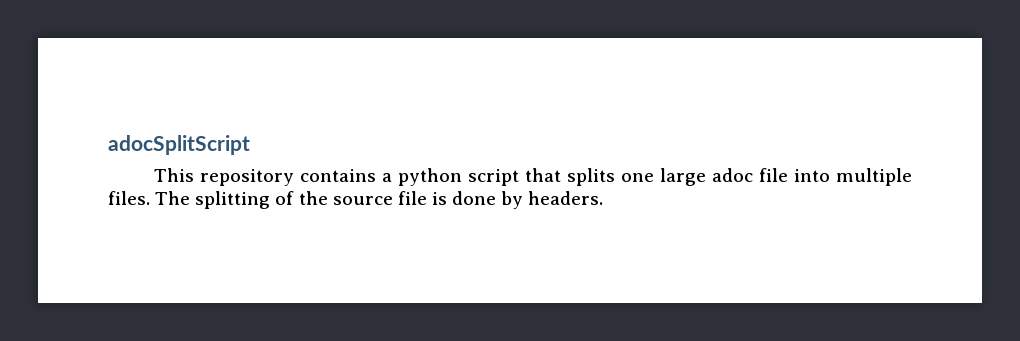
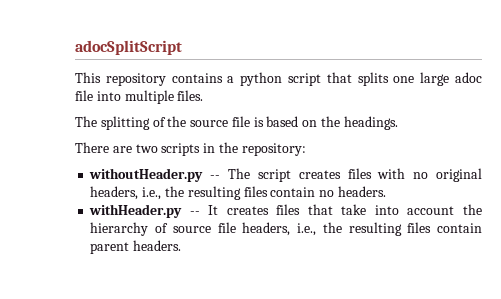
- This repository contains a python script that splits one large adoc file into multiple files. The splitting of the source file is done by headers.
+ This repository contains a python script that splits one large adoc file into multiple files.
+ The splitting of the source file is based on the headings.
+ There are two scripts in the repository:
+ withoutHeader.py -- The script creates files with no original headers, i.e., the resulting files contain no headers.
+ withHeader.py -- It creates files that take into account the hierarchy of source file headers, i.e., the resulting files contain parent headers.

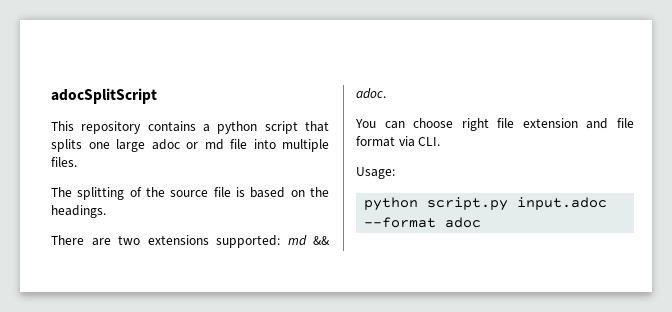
- This repository contains a python script that splits one large adoc file into multiple files.
+ This repository contains a python script that splits one large adoc or md file into multiple files.
- There are two scripts in the repository:
- withoutHeader.py -- The script creates files with no original headers, i.e., the resulting files contain no headers.
- withHeader.py -- It creates files that take into account the hierarchy of source file headers, i.e., the resulting files contain parent headers.
+ There are two extensions supported: md && adoc.
+ You can choose right file extension and file format via CLI.
+ Usage:
+ python script.py input.adoc --format adoc

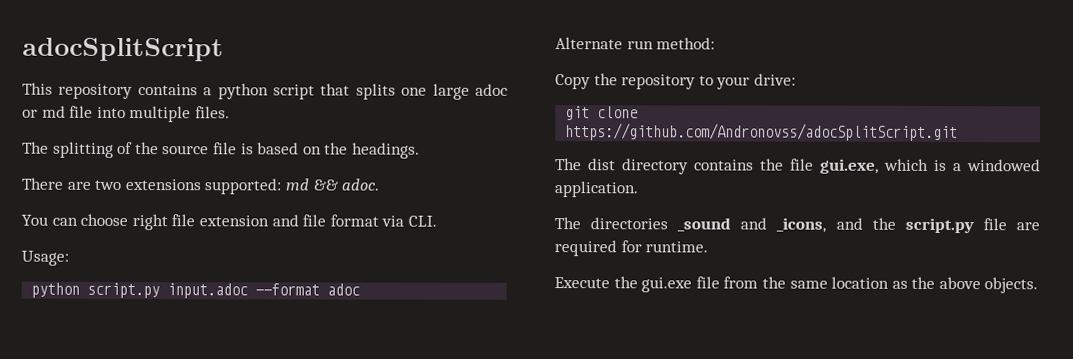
+ Alternate run method:
+ Copy the repository to your drive:
+ git clone https://github.com/Andronovss/adocSplitScript.git
+ The dist directory contains the file gui.exe, which is a windowed application.
+ The directories _sound and _icons, and the script.py file are required for runtime.
+ Execute the gui.exe file from the same location as the above objects.

